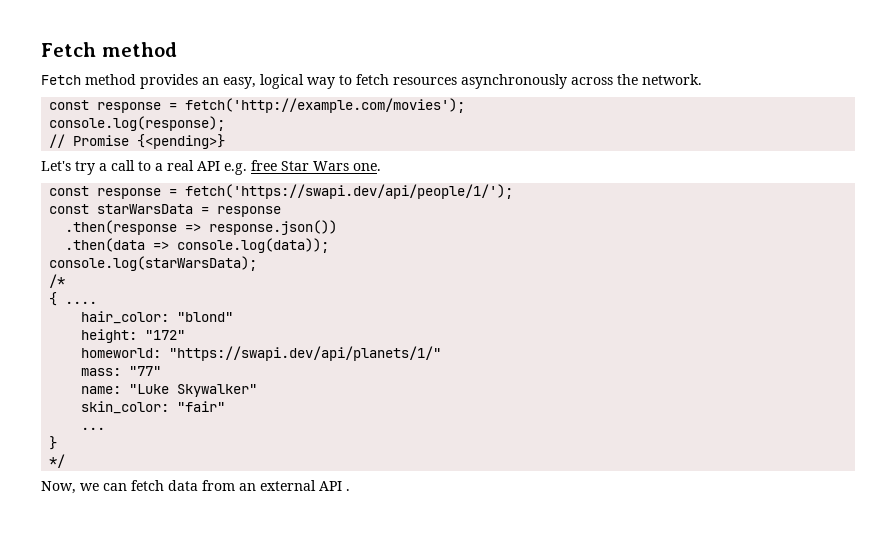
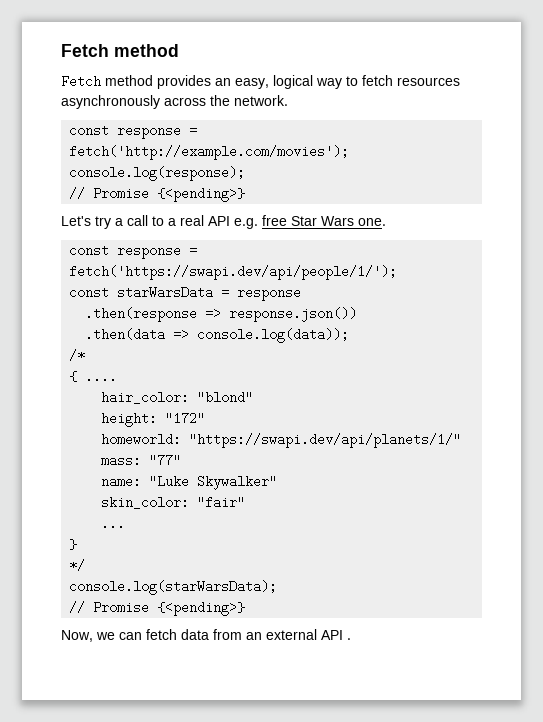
- console.log(starWarsData);
+ console.log(starWarsData);
+ // Promise {<pending>}

